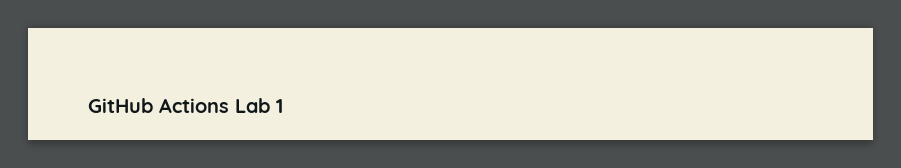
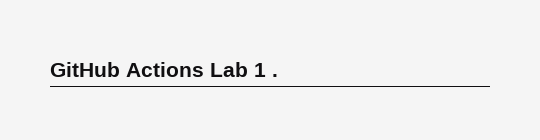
- GitHub Actions Lab 1
+ GitHub Actions Lab 1 .

